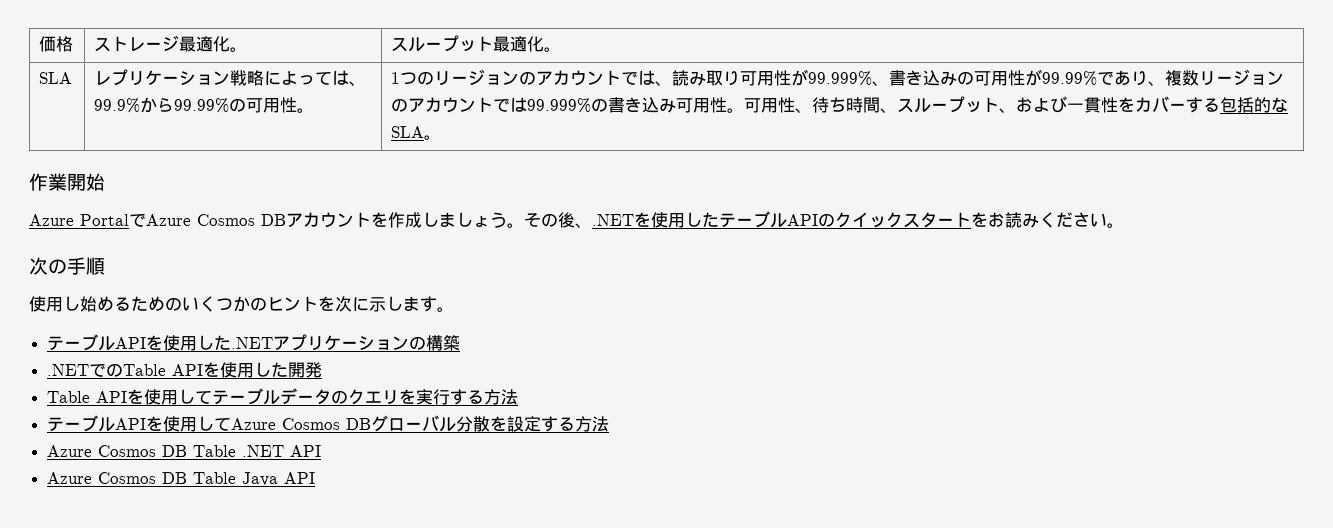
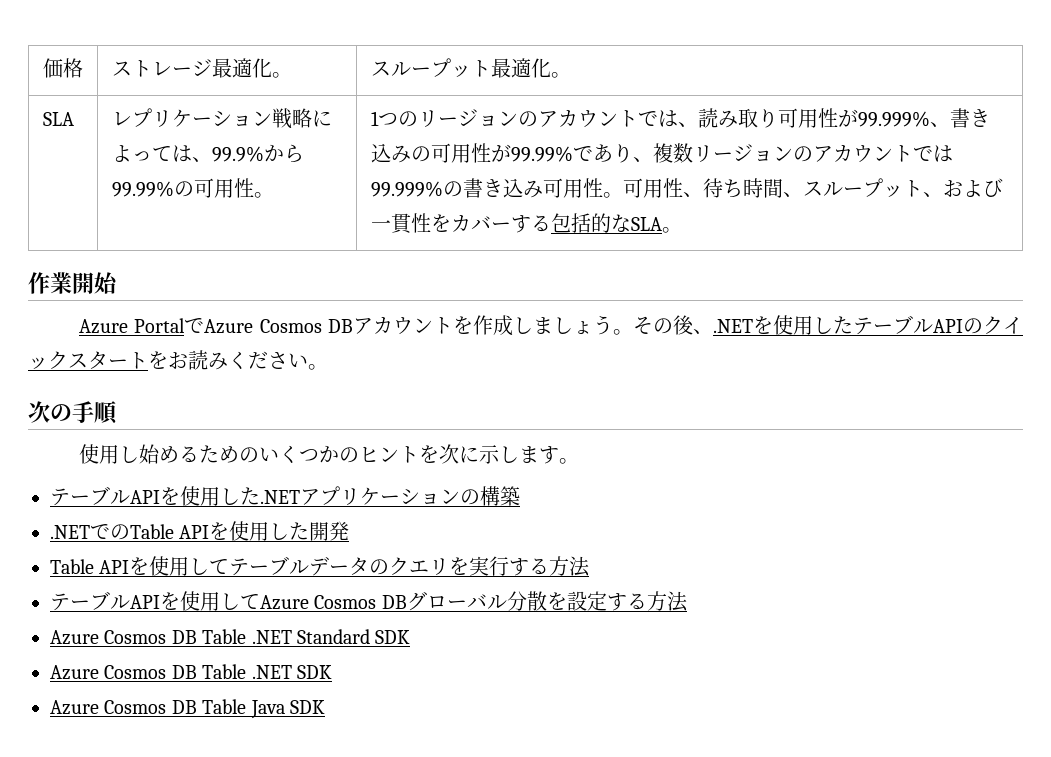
- Azure Cosmos DB Table .NET API
+ Azure Cosmos DB Table .NET Standard SDK
+ Azure Cosmos DB Table .NET SDK
- Azure Cosmos DB Table Java API
+ Azure Cosmos DB Table Java SDK

